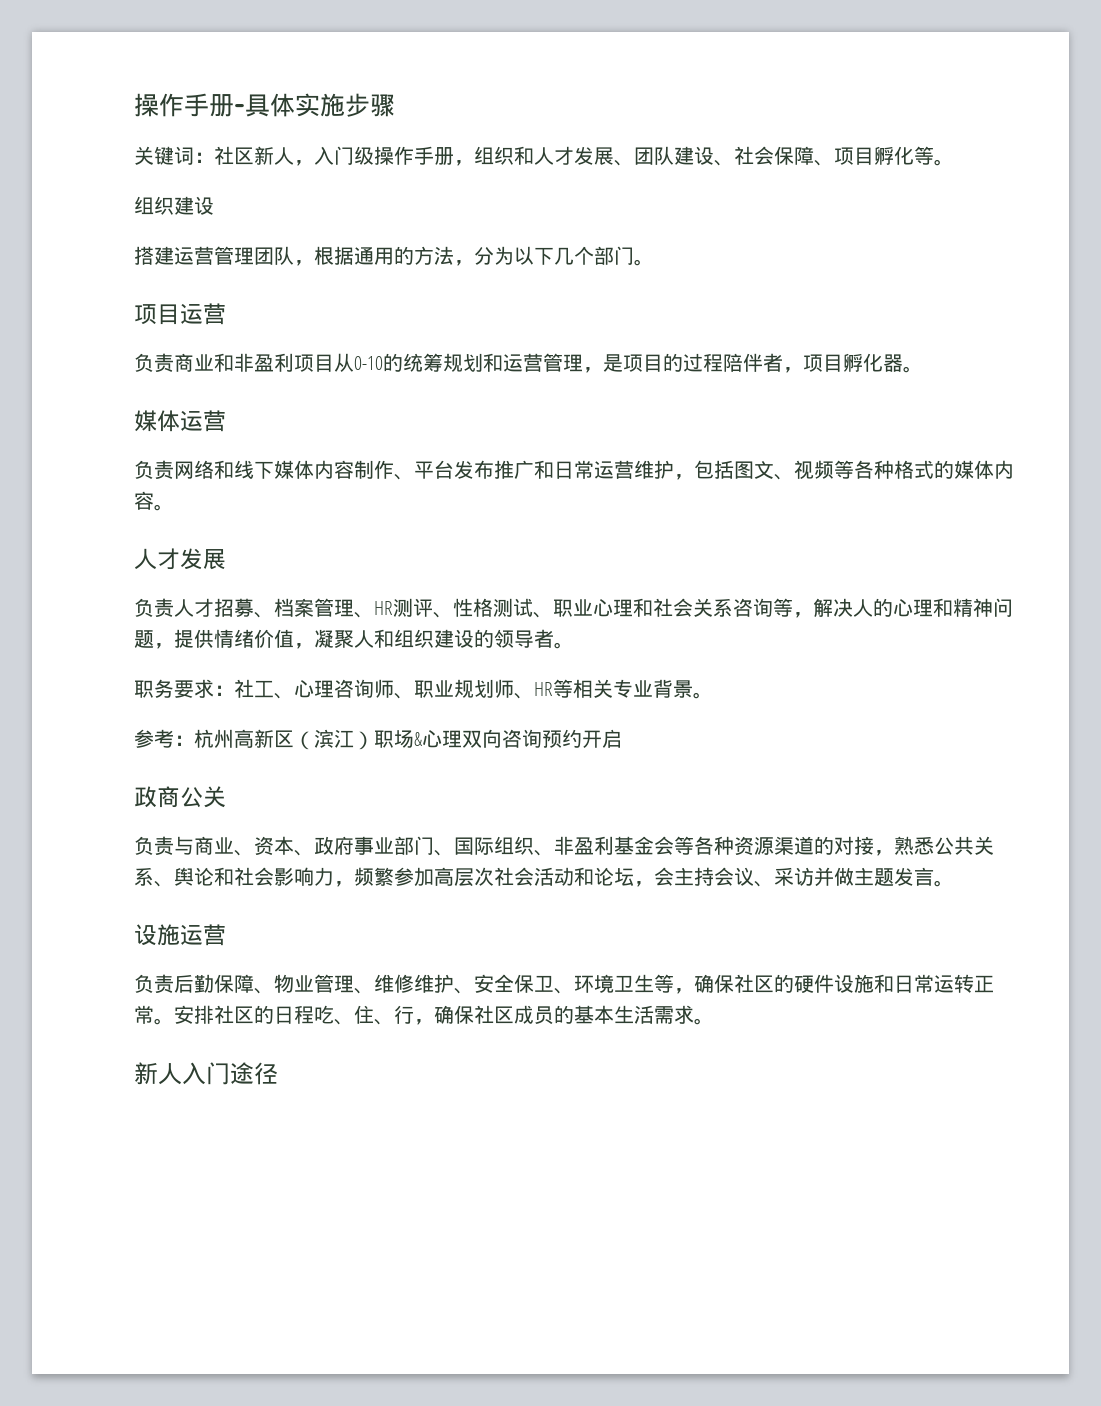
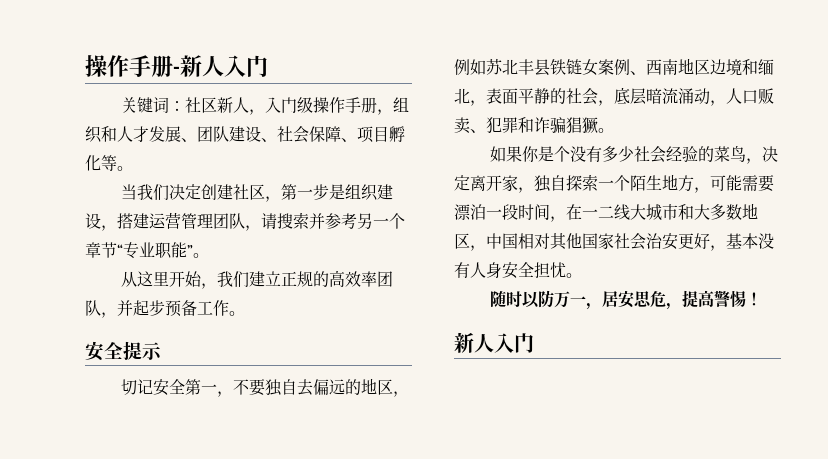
- 操作手册-具体实施步骤
+ 操作手册-新人入门
  关键词：社区新人，入门级操作手册，组织和人才发展、团队建设、社会保障、项目孵化等。
- 组织建设
- 搭建运营管理团队，根据通用的方法，分为以下几个部门。
- 项目运营
- 负责商业和非盈利项目从0-10的统筹规划和运营管理，是项目的过程陪伴者，项目孵化器。
- 媒体运营
- 负责网络和线下媒体内容制作、平台发布推广和日常运营维护，包括图文、视频等各种格式的媒体内容。
- 人才发展
- 负责人才招募、档案管理、HR测评、性格测试、职业心理和社会关系咨询等，解决人的心理和精神问题，提供情绪价值，凝聚人和组织建设的领导者。
- 职务要求：社工、心理咨询师、职业规划师、HR等相关专业背景。
- 参考：杭州高新区（滨江）职场&心理双向咨询预约开启
- 政商公关
- 负责与商业、资本、政府事业部门、国际组织、非盈利基金会等各种资源渠道的对接，熟悉公共关系、舆论和社会影响力，频繁参加高层次社会活动和论坛，会主持会议、采访并做主题发言。
- 设施运营
- 负责后勤保障、物业管理、维修维护、安全保卫、环境卫生等，确保社区的硬件设施和日常运转正常。安排社区的日程吃、住、行，确保社区成员的基本生活需求。
- 新人入门途径
+ 当我们决定创建社区，第一步是组织建设，搭建运营管理团队，请搜索并参考另一个章节“专业职能”。
+ 从这里开始，我们建立正规的高效率团队，并起步预备工作。
+ 安全提示
+ 切记安全第一，不要独自去偏远的地区，例如苏北丰县铁链女案例、西南地区边境和缅北，表面平静的社会，底层暗流涌动，人口贩卖、犯罪和诈骗猖獗。
+ 如果你是个没有多少社会经验的菜鸟，决定离开家，独自探索一个陌生地方，可能需要漂泊一段时间，在一二线大城市和大多数地区，中国相对其他国家社会治安更好，基本没有人身安全担忧。
+ 随时以防万一，居安思危，提高警惕！
+ 新人入门

